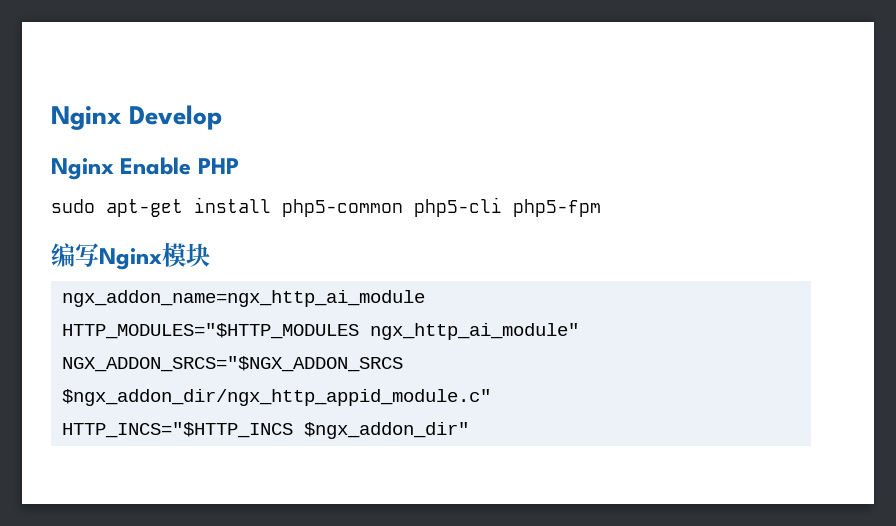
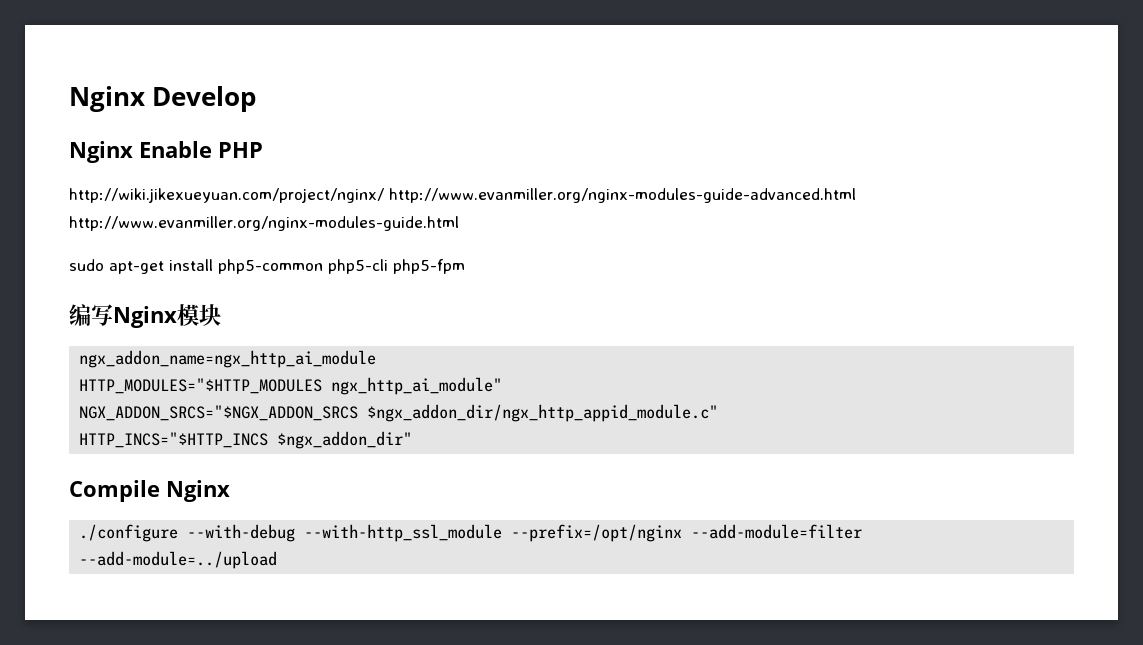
+ http://wiki.jikexueyuan.com/project/nginx/ http://www.evanmiller.org/nginx-modules-guide-advanced.html http://www.evanmiller.org/nginx-modules-guide.html
+ Compile Nginx
+ ./configure --with-debug --with-http_ssl_module --prefix=/opt/nginx --add-module=filter --add-module=../upload

